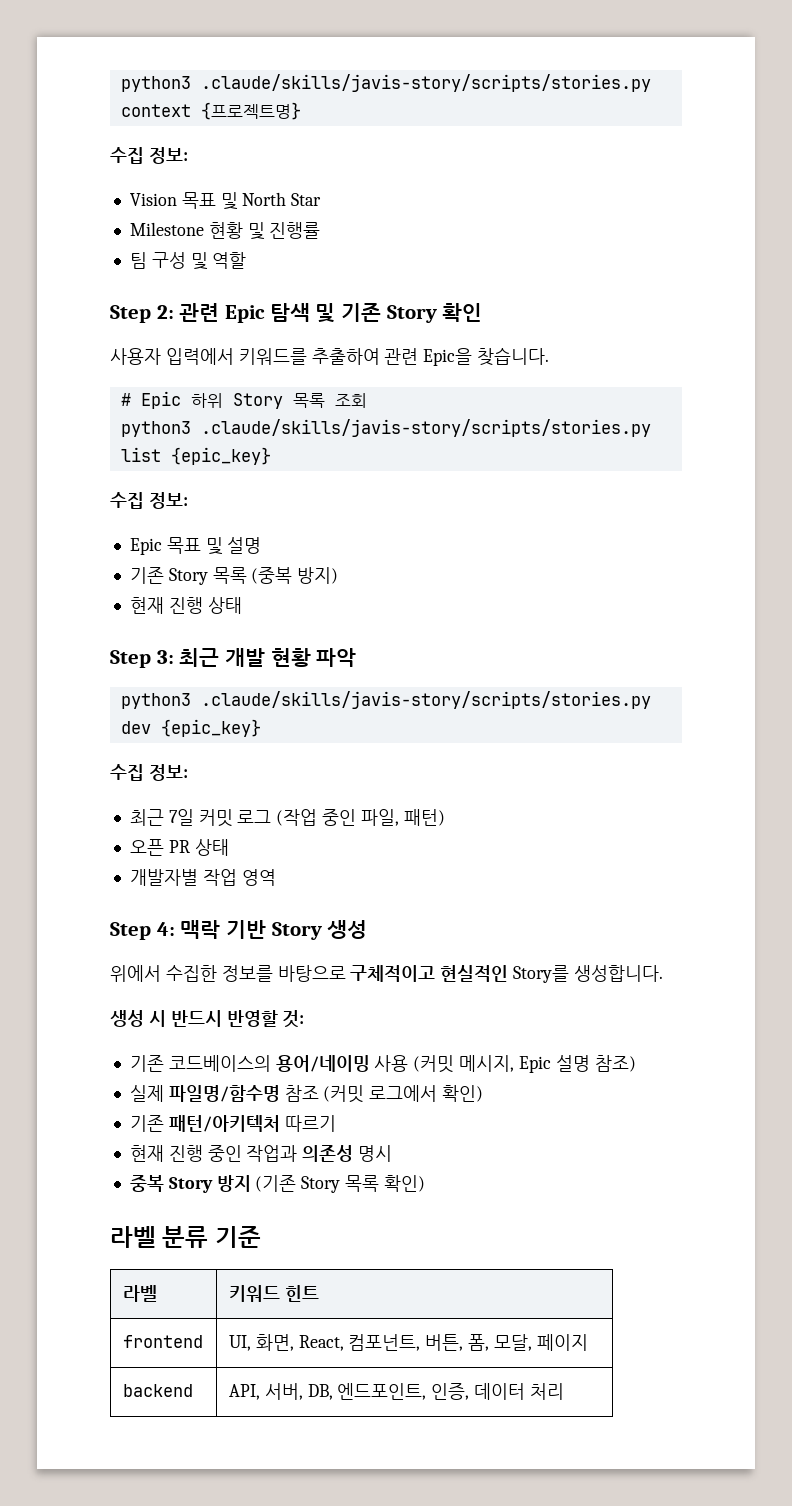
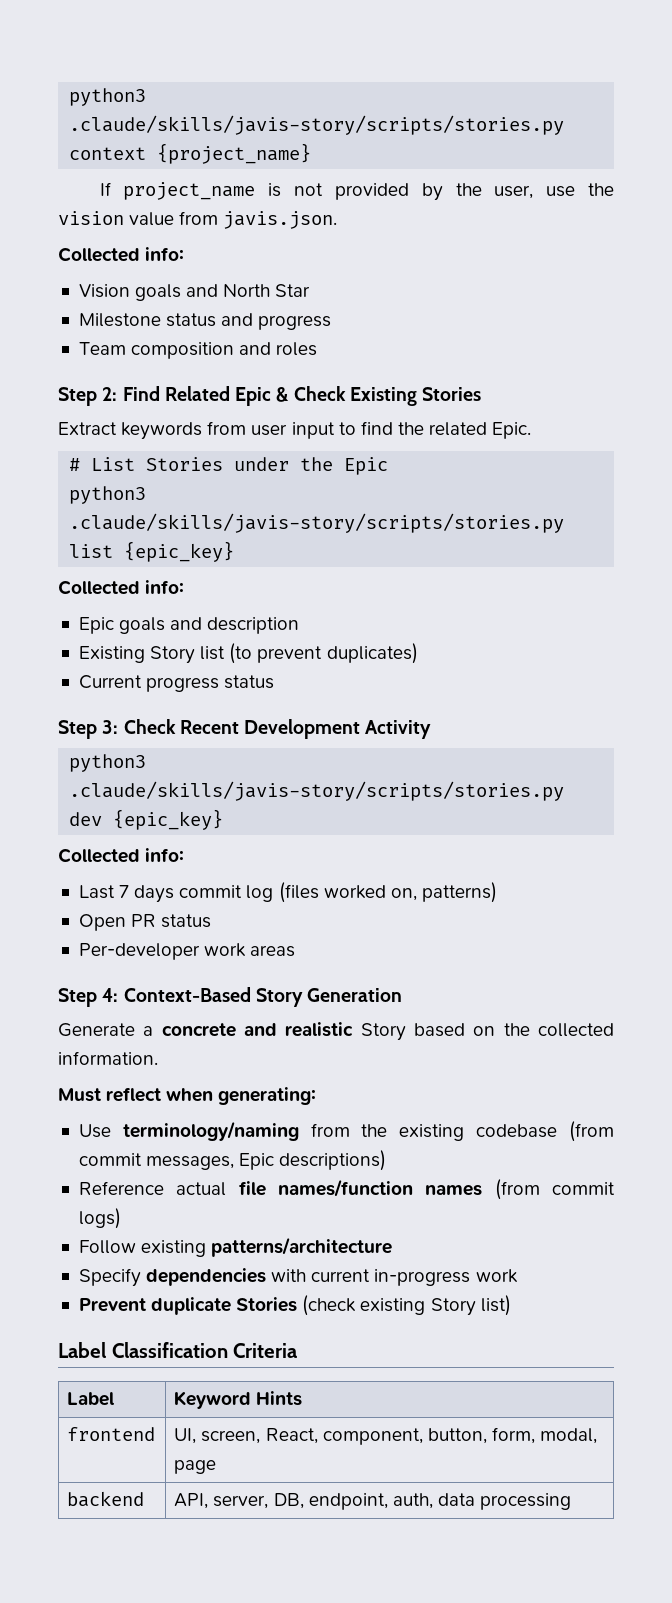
- python3 .claude/skills/javis-story/scripts/stories.py context {프로젝트명}
- 수집 정보:
+ python3 .claude/skills/javis-story/scripts/stories.py context {project_name}
+ If project_name is not provided by the user, use the vision value from javis.json.
+ Collected info:
- Vision 목표 및 North Star
+ Vision goals and North Star
- Milestone 현황 및 진행률
- 팀 구성 및 역할
- Step 2: 관련 Epic 탐색 및 기존 Story 확인
- 사용자 입력에서 키워드를 추출하여 관련 Epic을 찾습니다.
- # Epic 하위 Story 목록 조회
+ Milestone status and progress
+ Team composition and roles
+ Step 2: Find Related Epic & Check Existing Stories
+ Extract keywords from user input to find the related Epic.
+ # List Stories under the Epic
  python3 .claude/skills/javis-story/scripts/stories.py list {epic_key}
- 수집 정보:
- Epic 목표 및 설명
- 기존 Story 목록 (중복 방지)
- 현재 진행 상태
- Step 3: 최근 개발 현황 파악
+ Collected info:
+ Epic goals and description
+ Existing Story list (to prevent duplicates)
+ Current progress status
+ Step 3: Check Recent Development Activity
  python3 .claude/skills/javis-story/scripts/stories.py dev {epic_key}
- 수집 정보:
- 최근 7일 커밋 로그 (작업 중인 파일, 패턴)
- 오픈 PR 상태
- 개발자별 작업 영역
- Step 4: 맥락 기반 Story 생성
- 위에서 수집한 정보를 바탕으로 구체적이고 현실적인 Story를 생성합니다.
- 생성 시 반드시 반영할 것:
- 기존 코드베이스의 용어/네이밍 사용 (커밋 메시지, Epic 설명 참조)
- 실제 파일명/함수명 참조 (커밋 로그에서 확인)
- 기존 패턴/아키텍처 따르기
- 현재 진행 중인 작업과 의존성 명시
- 중복 Story 방지 (기존 Story 목록 확인)
- 라벨 분류 기준
- 라벨 | 키워드 힌트
- frontend | UI, 화면, React, 컴포넌트, 버튼, 폼, 모달, 페이지
- backend | API, 서버, DB, 엔드포인트, 인증, 데이터 처리
+ Collected info:
+ Last 7 days commit log (files worked on, patterns)
+ Open PR status
+ Per-developer work areas
+ Step 4: Context-Based Story Generation
+ Generate a concrete and realistic Story based on the collected information.
+ Must reflect when generating:
+ Use terminology/naming from the existing codebase (from commit messages, Epic descriptions)
+ Reference actual file names/function names (from commit logs)
+ Follow existing patterns/architecture
+ Specify dependencies with current in-progress work
+ Prevent duplicate Stories (check existing Story list)
+ Label Classification Criteria
+ Label | Keyword Hints
+ frontend | UI, screen, React, component, button, form, modal, page
+ backend | API, server, DB, endpoint, auth, data processing

